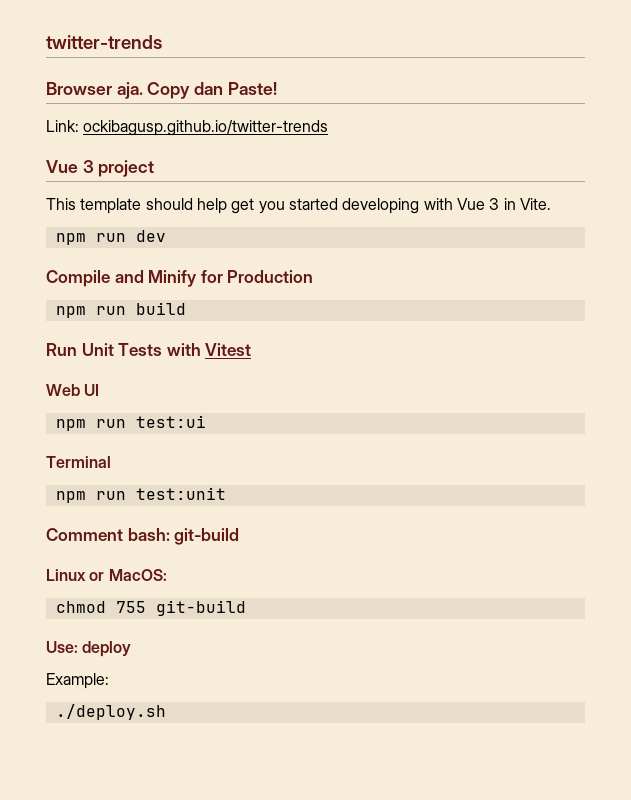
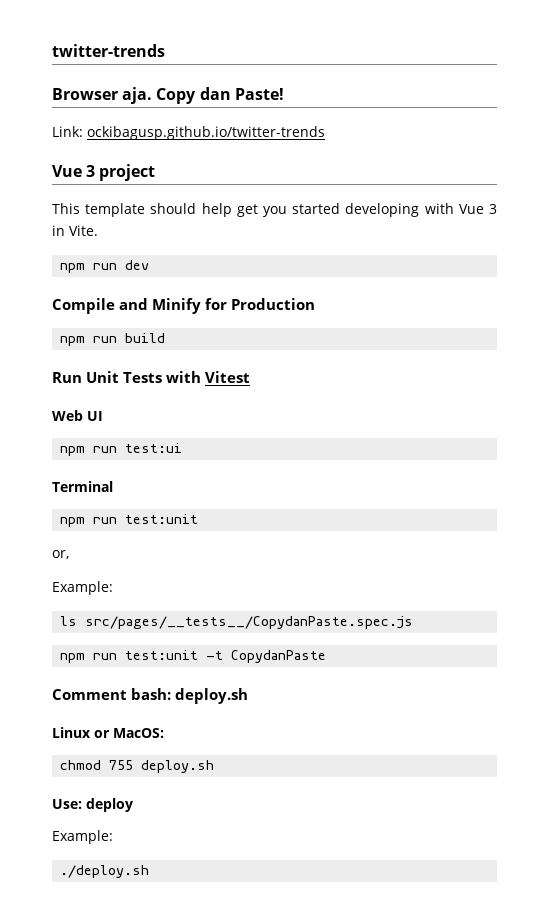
+ or,
+ Example:
+ ls src/pages/__tests__/CopydanPaste.spec.js
+ npm run test:unit -t CopydanPaste
- Comment bash: git-build
+ Comment bash: deploy.sh
- chmod 755 git-build
+ chmod 755 deploy.sh

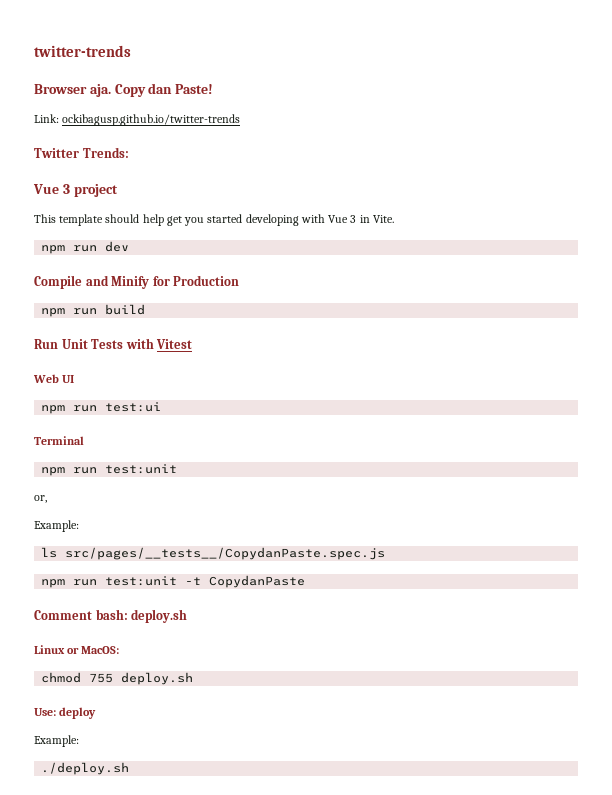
+ Twitter Trends:

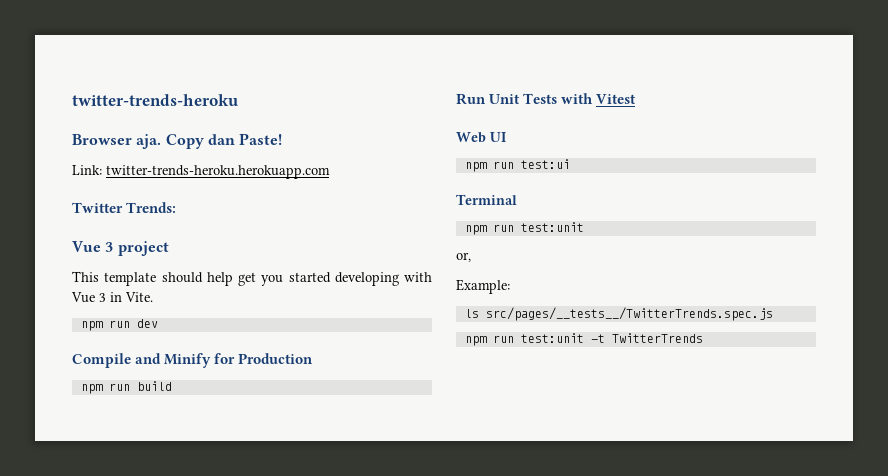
- twitter-trends
+ twitter-trends-heroku
- Link: ockibagusp.github.io/twitter-trends
+ Link: twitter-trends-heroku.herokuapp.com
- ls src/pages/__tests__/CopydanPaste.spec.js
+ ls src/pages/__tests__/TwitterTrends.spec.js
- npm run test:unit -t CopydanPaste
- Comment bash: deploy.sh
- Linux or MacOS:
- chmod 755 deploy.sh
- Use: deploy
- Example:
- ./deploy.sh
+ npm run test:unit -t TwitterTrends

